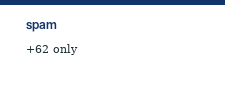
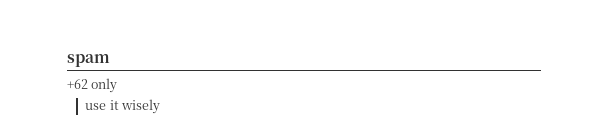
+ use it wisely

